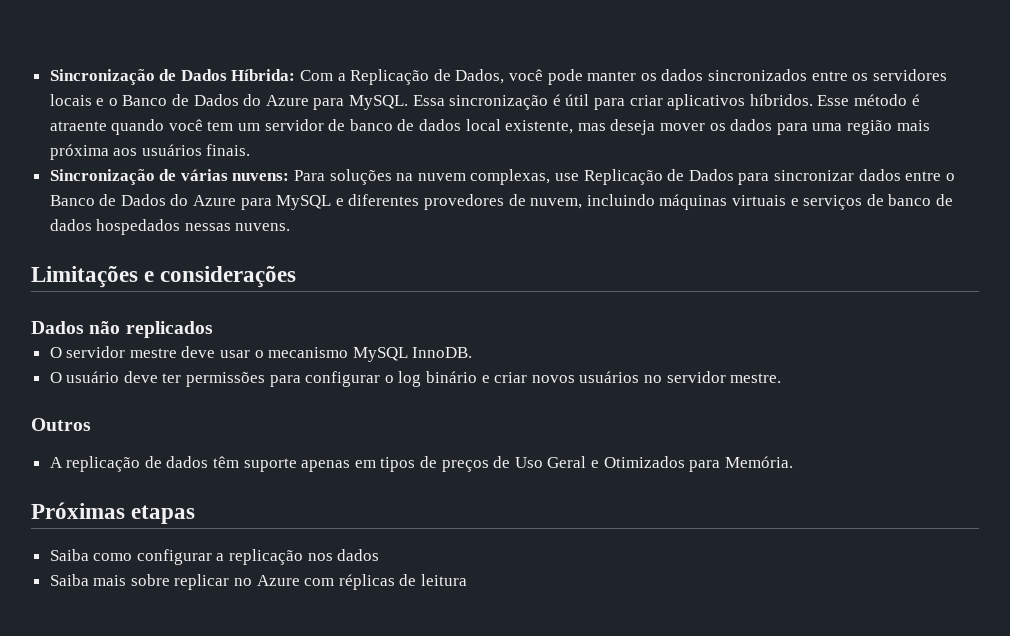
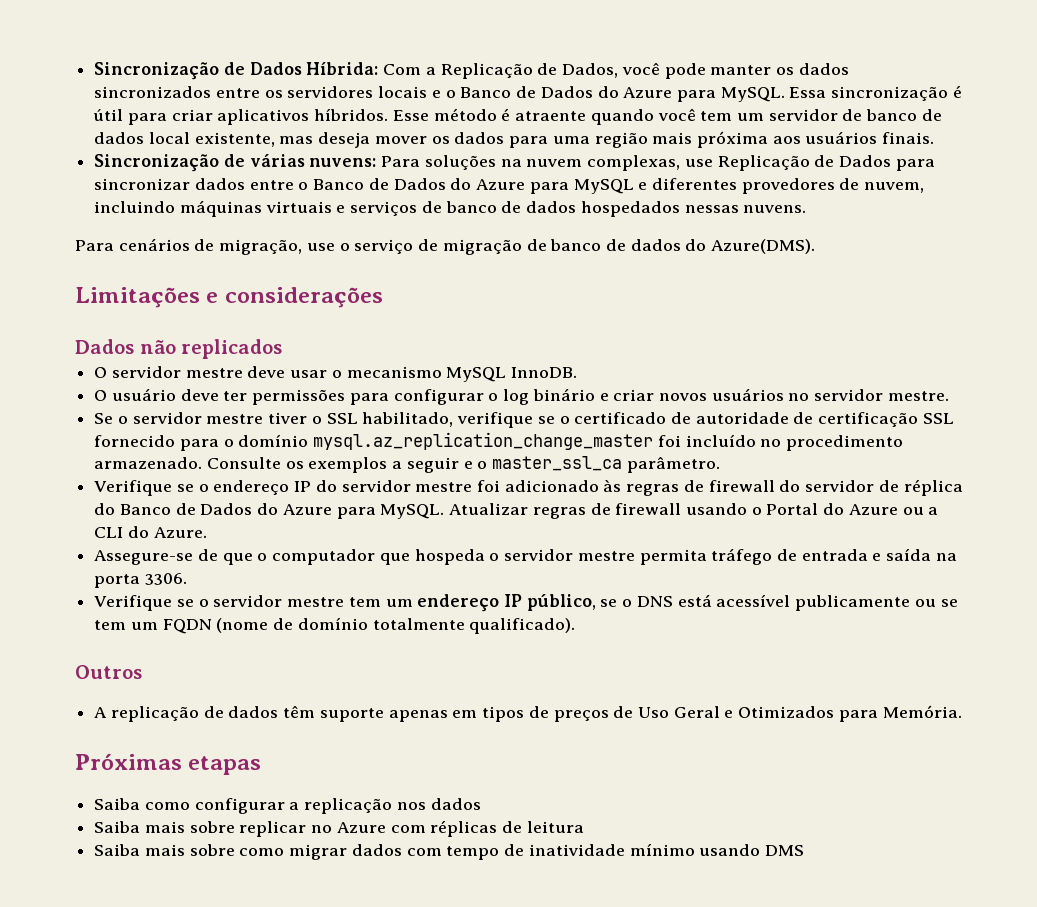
+ Para cenários de migração, use o serviço de migração de banco de dados do Azure(DMS).
+ Se o servidor mestre tiver o SSL habilitado, verifique se o certificado de autoridade de certificação SSL fornecido para o domínio mysql.az_replication_change_master foi incluído no procedimento armazenado. Consulte os exemplos a seguir e o master_ssl_ca parâmetro.
+ Verifique se o endereço IP do servidor mestre foi adicionado às regras de firewall do servidor de réplica do Banco de Dados do Azure para MySQL. Atualizar regras de firewall usando o Portal do Azure ou a CLI do Azure.
+ Assegure-se de que o computador que hospeda o servidor mestre permita tráfego de entrada e saída na porta 3306.
+ Verifique se o servidor mestre tem um endereço IP público, se o DNS está acessível publicamente ou se tem um FQDN (nome de domínio totalmente qualificado).
+ Saiba mais sobre como migrar dados com tempo de inatividade mínimo usando DMS

